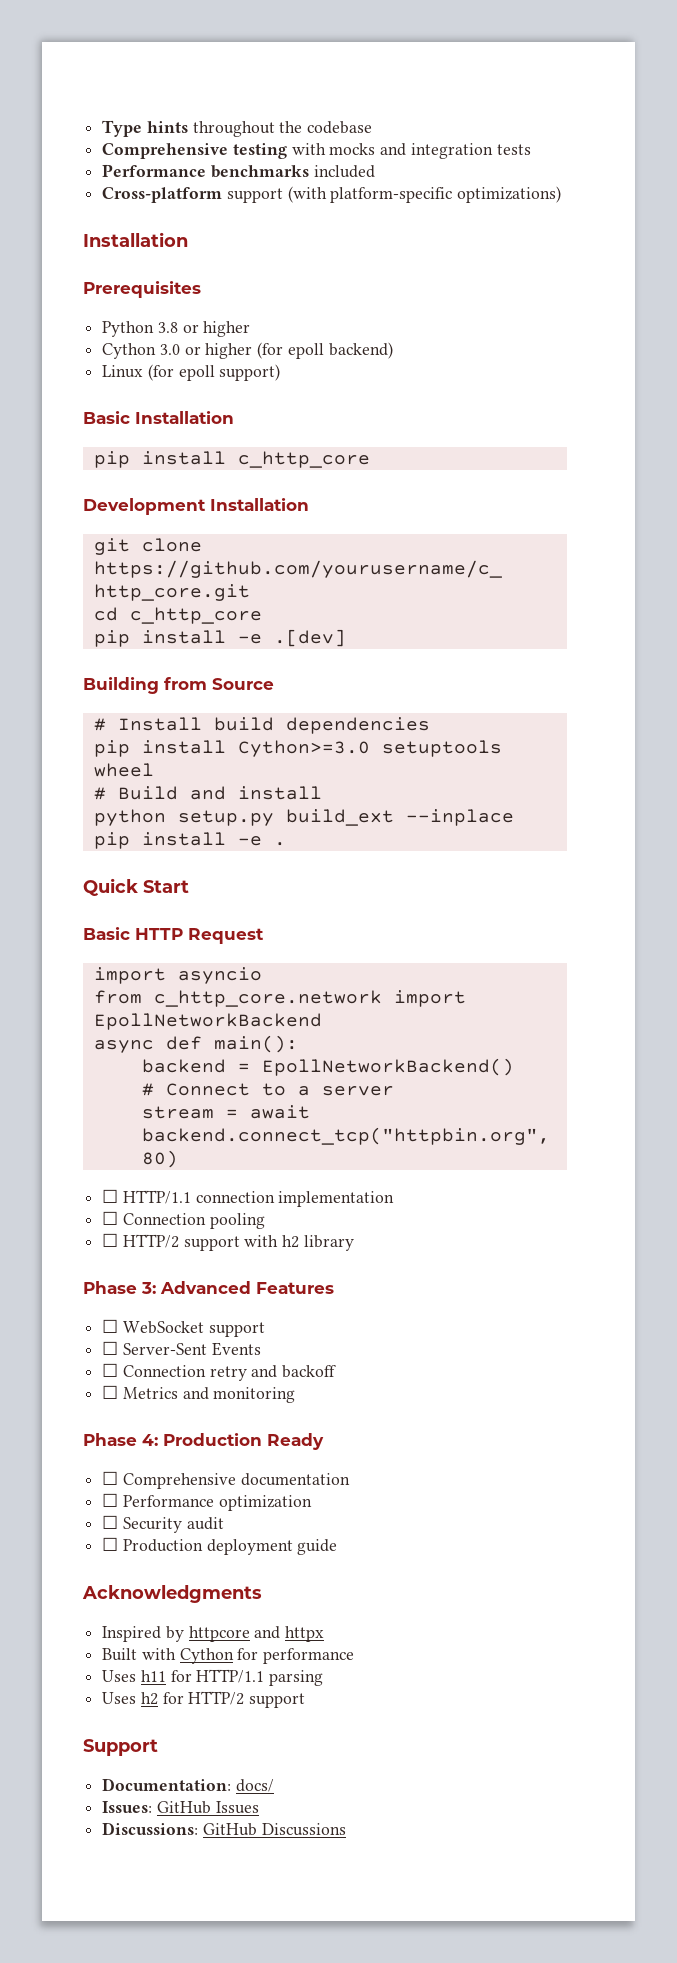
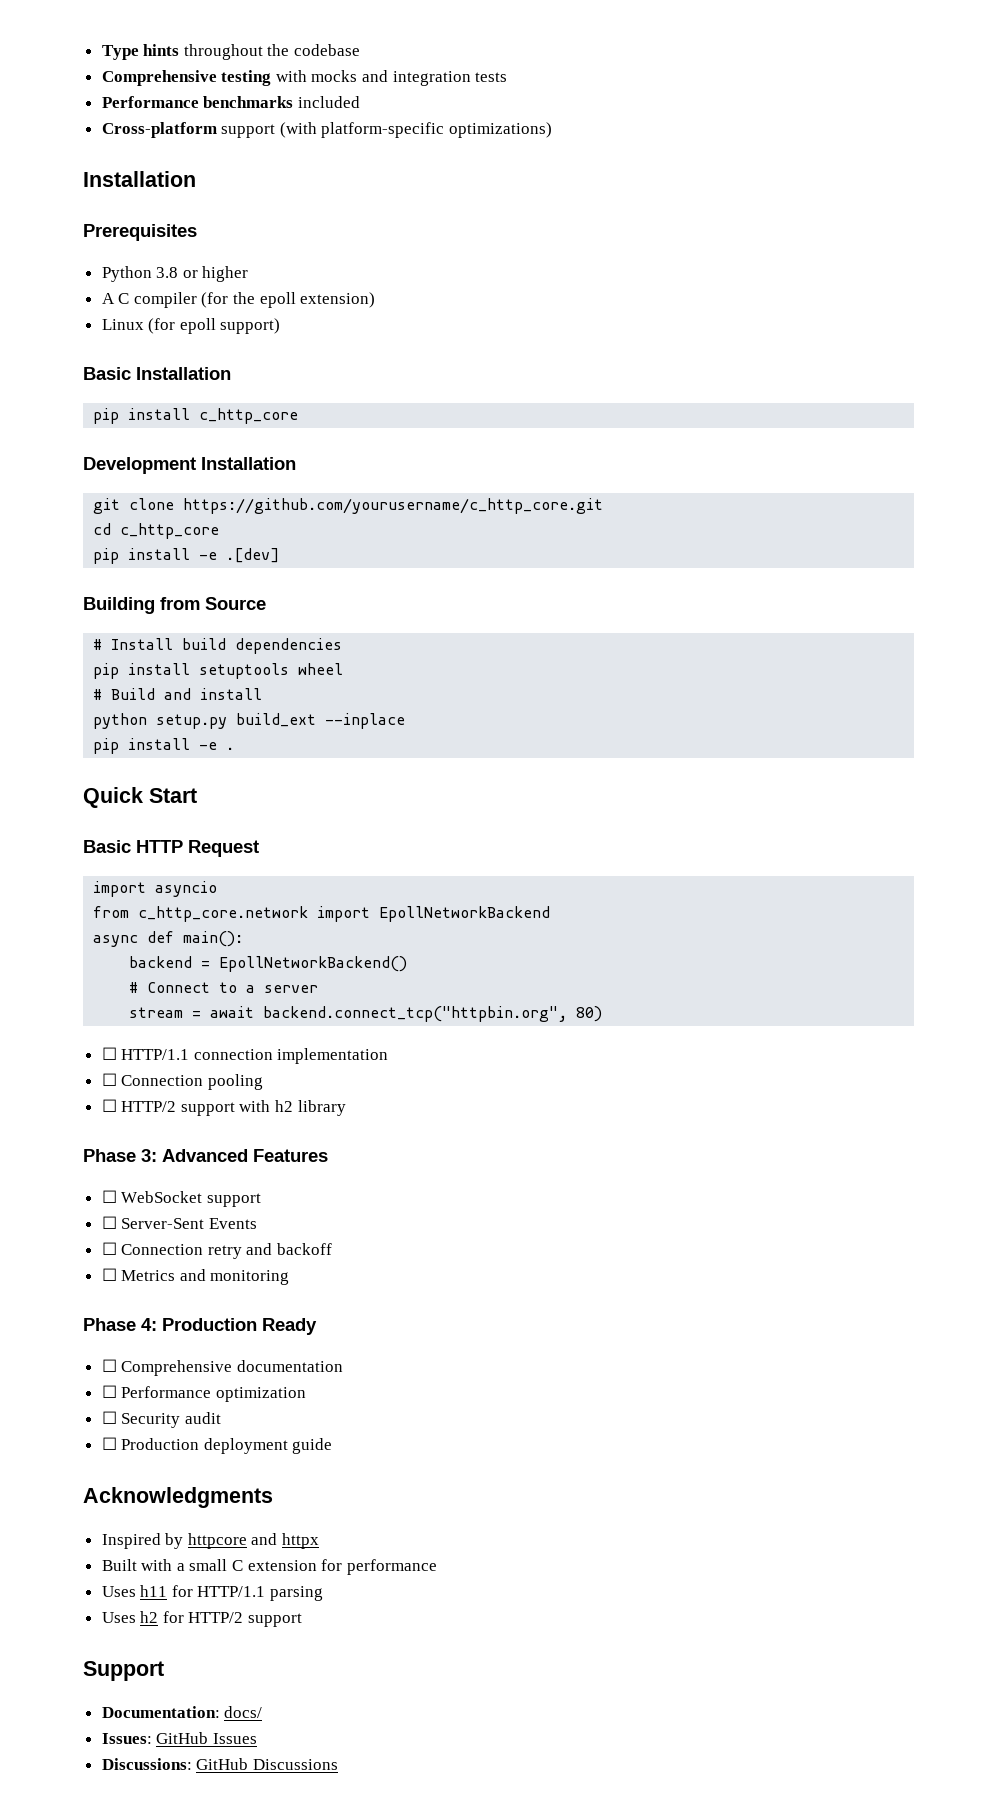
- Cython 3.0 or higher (for epoll backend)
+ A C compiler (for the epoll extension)
- pip install Cython>=3.0 setuptools wheel
+ pip install setuptools wheel
- Built with Cython for performance
+ Built with a small C extension for performance

